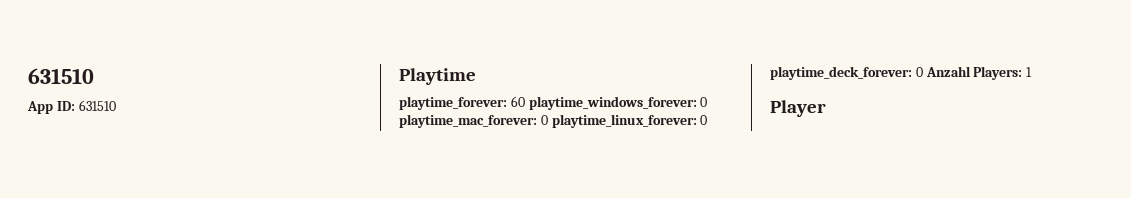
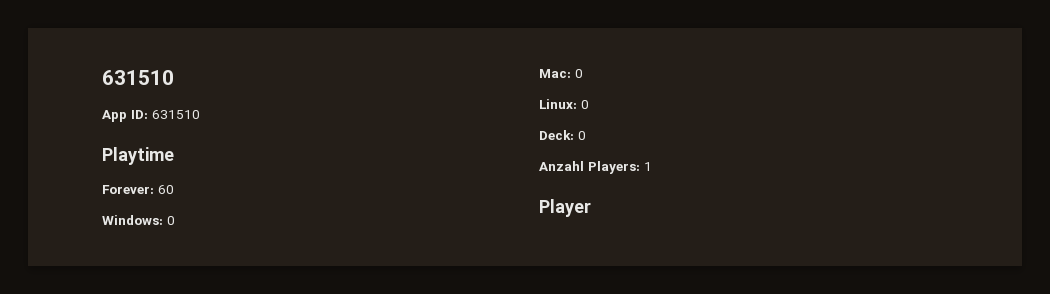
- playtime_forever: 60 playtime_windows_forever: 0 playtime_mac_forever: 0 playtime_linux_forever: 0 playtime_deck_forever: 0 Anzahl Players: 1
+ Forever: 60
+ Windows: 0
+ Mac: 0
+ Linux: 0
+ Deck: 0
+ Anzahl Players: 1

